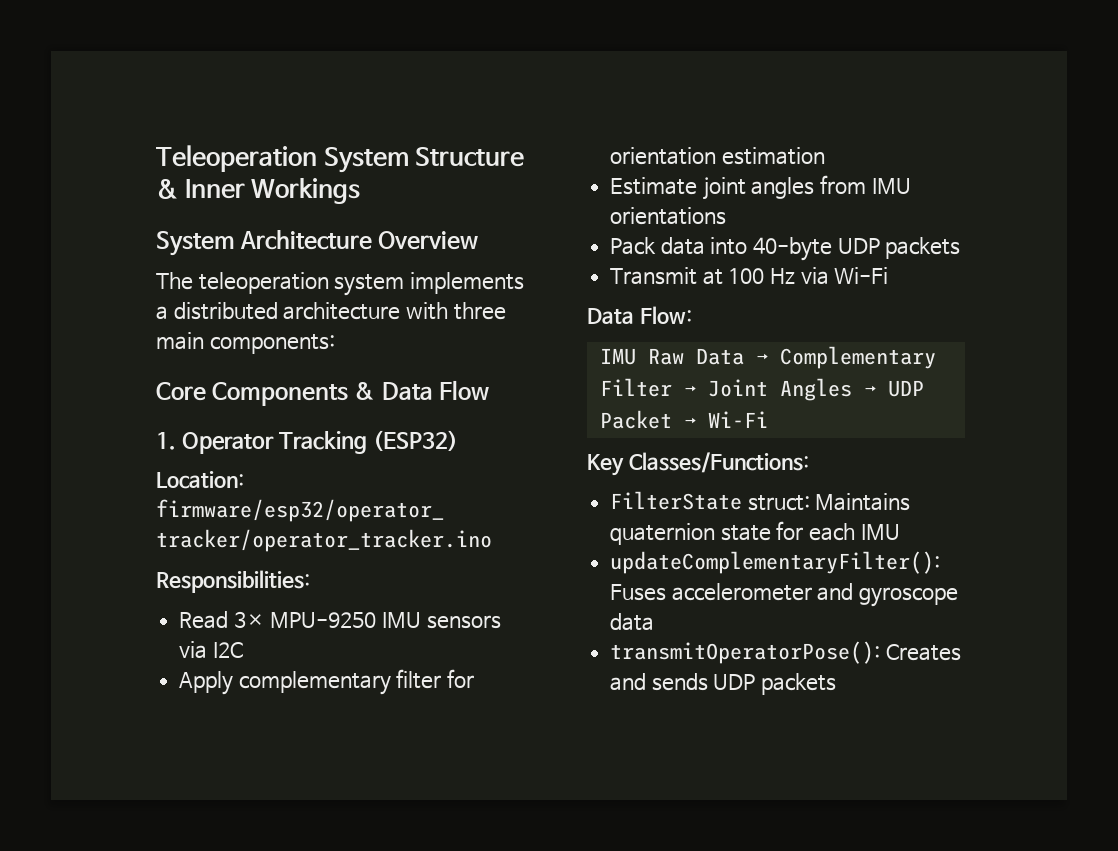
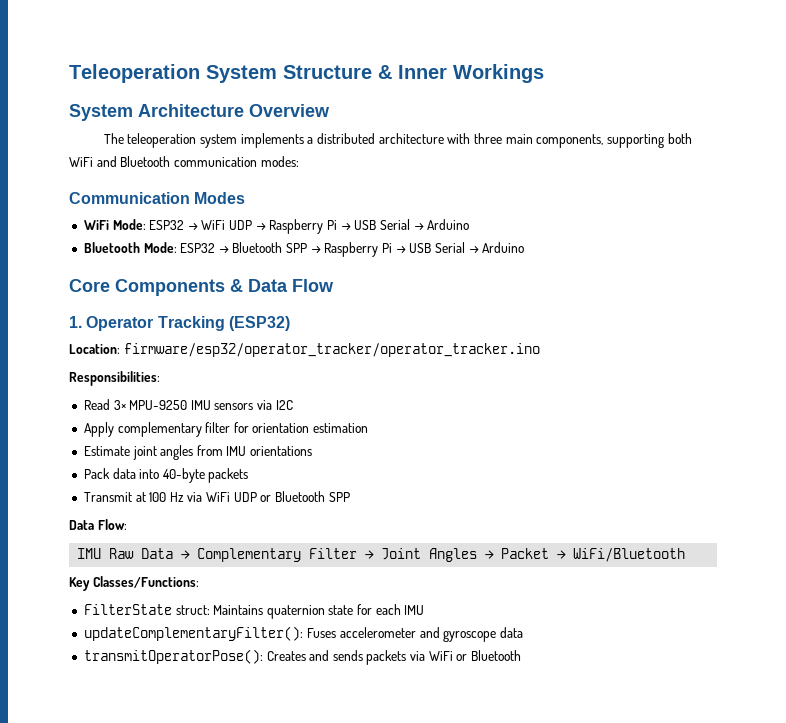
- The teleoperation system implements a distributed architecture with three main components:
+ The teleoperation system implements a distributed architecture with three main components, supporting both WiFi and Bluetooth communication modes:
+ Communication Modes
+ WiFi Mode: ESP32 → WiFi UDP → Raspberry Pi → USB Serial → Arduino
+ Bluetooth Mode: ESP32 → Bluetooth SPP → Raspberry Pi → USB Serial → Arduino
- Pack data into 40-byte UDP packets
+ Pack data into 40-byte packets
- Transmit at 100 Hz via Wi-Fi
+ Transmit at 100 Hz via WiFi UDP or Bluetooth SPP
- IMU Raw Data → Complementary Filter → Joint Angles → UDP Packet → Wi-Fi
+ IMU Raw Data → Complementary Filter → Joint Angles → Packet → WiFi/Bluetooth
- transmitOperatorPose(): Creates and sends UDP packets
+ transmitOperatorPose(): Creates and sends packets via WiFi or Bluetooth

